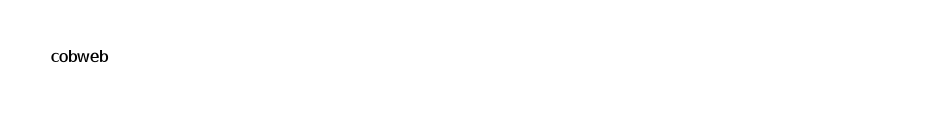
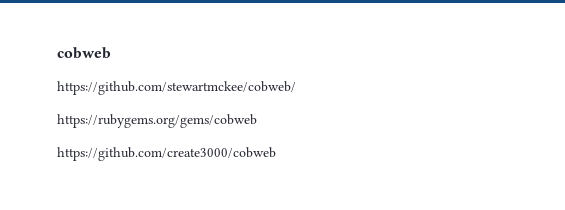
+ https://github.com/stewartmckee/cobweb/
+ https://rubygems.org/gems/cobweb
+ https://github.com/create3000/cobweb

